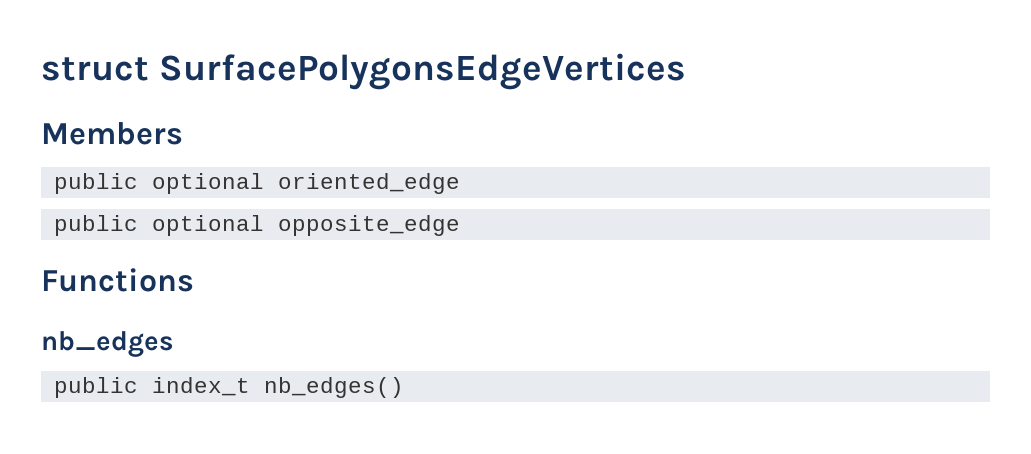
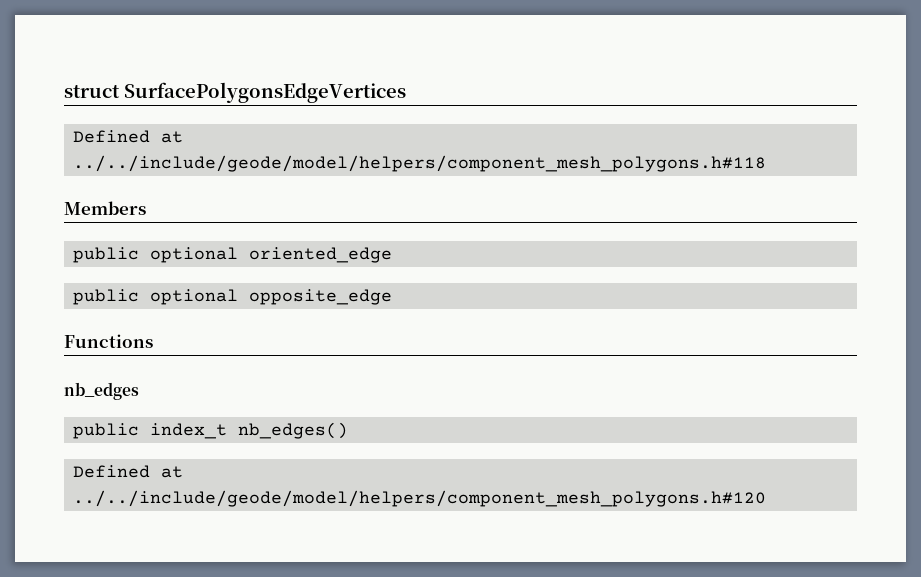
+ Defined at ../../include/geode/model/helpers/component_mesh_polygons.h#118
+ Defined at ../../include/geode/model/helpers/component_mesh_polygons.h#120

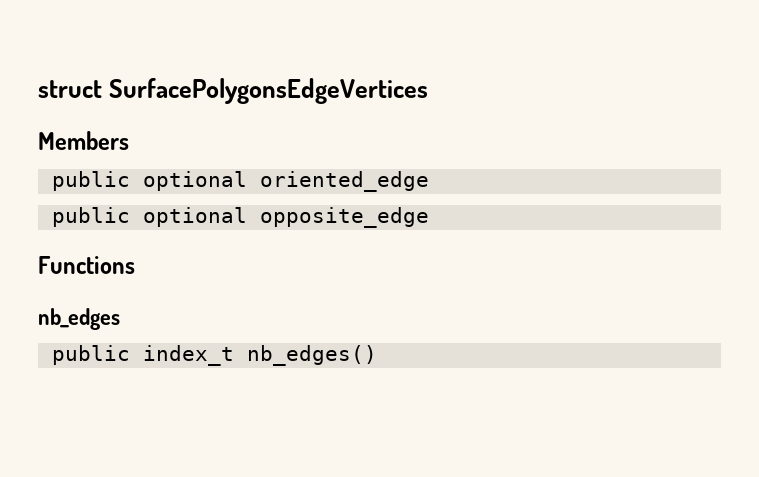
- Defined at ../../include/geode/model/helpers/component_mesh_polygons.h#118
- Defined at ../../include/geode/model/helpers/component_mesh_polygons.h#120

